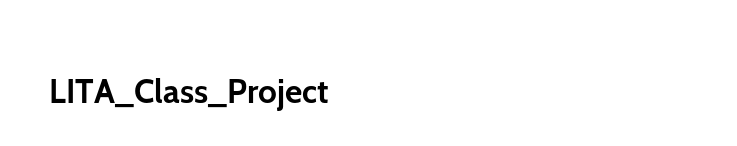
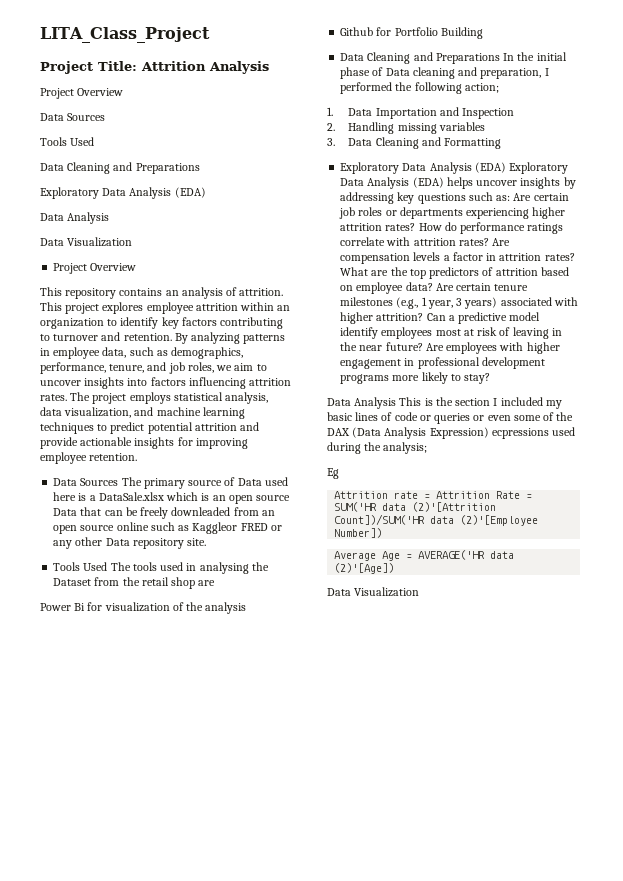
+ Project Title: Attrition Analysis
+ Project Overview
+ Data Sources
+ Tools Used
+ Data Cleaning and Preparations
+ Exploratory Data Analysis (EDA)
+ Data Analysis
+ Data Visualization
+ Project Overview
+ This repository contains an analysis of attrition. This project explores employee attrition within an organization to identify key factors contributing to turnover and retention. By analyzing patterns in employee data, such as demographics, performance, tenure, and job roles, we aim to uncover insights into factors influencing attrition rates. The project employs statistical analysis, data visualization, and machine learning techniques to predict potential attrition and provide actionable insights for improving employee retention.
+ Data Sources The primary source of Data used here is a DataSale.xlsx which is an open source Data that can be freely downleaded from an open source online such as Kaggleor FRED or any other Data repository site.
+ Tools Used The tools used in analysing the Dataset from the retail shop are
+ Power Bi for visualization of the analysis
+ Github for Portfolio Building
+ Data Cleaning and Preparations In the initial phase of Data cleaning and preparation, I performed the following action;
+ 1. Data Importation and Inspection
+ 2. Handling missing variables
+ 3. Data Cleaning and Formatting
+ Exploratory Data Analysis (EDA) Exploratory Data Analysis (EDA) helps uncover insights by addressing key questions such as: Are certain job roles or departments experiencing higher attrition rates? How do performance ratings correlate with attrition rates? Are compensation levels a factor in attrition rates? What are the top predictors of attrition based on employee data? Are certain tenure milestones (e.g., 1 year, 3 years) associated with higher attrition? Can a predictive model identify employees most at risk of leaving in the near future? Are employees with higher engagement in professional development programs more likely to stay?
+ Data Analysis This is the section I included my basic lines of code or queries or even some of the DAX (Data Analysis Expression) ecpressions used during the analysis;
+ Eg
+ Attrition rate = Attrition Rate = SUM('HR data (2)'[Attrition Count])/SUM('HR data (2)'[Employee Number])
+ Average Age = AVERAGE('HR data (2)'[Age])
+ Data Visualization

